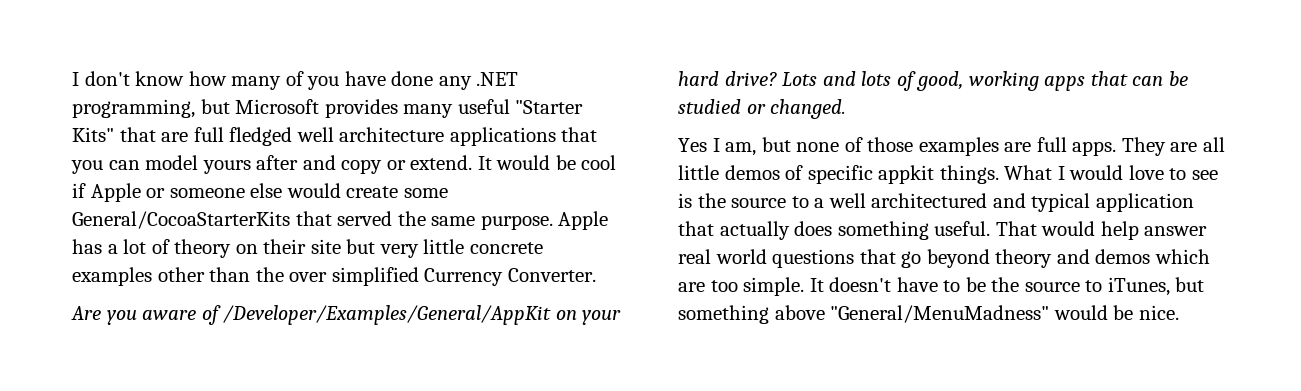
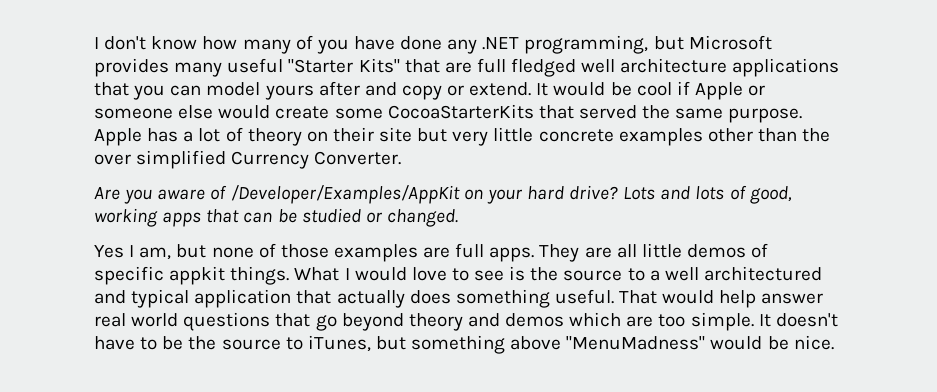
- It would be cool if Apple or someone else would create some General/CocoaStarterKits that served the same purpose.
+ It would be cool if Apple or someone else would create some CocoaStarterKits that served the same purpose.
- Are you aware of /Developer/Examples/General/AppKit on your hard drive?
+ Are you aware of /Developer/Examples/AppKit on your hard drive?
- It doesn't have to be the source to iTunes, but something above "General/MenuMadness" would be nice.
+ It doesn't have to be the source to iTunes, but something above "MenuMadness" would be nice.

